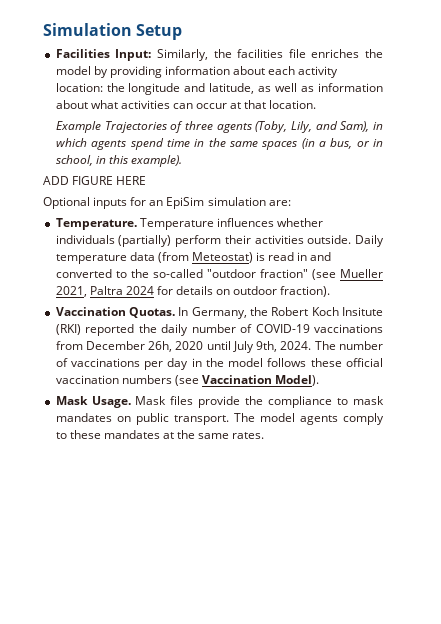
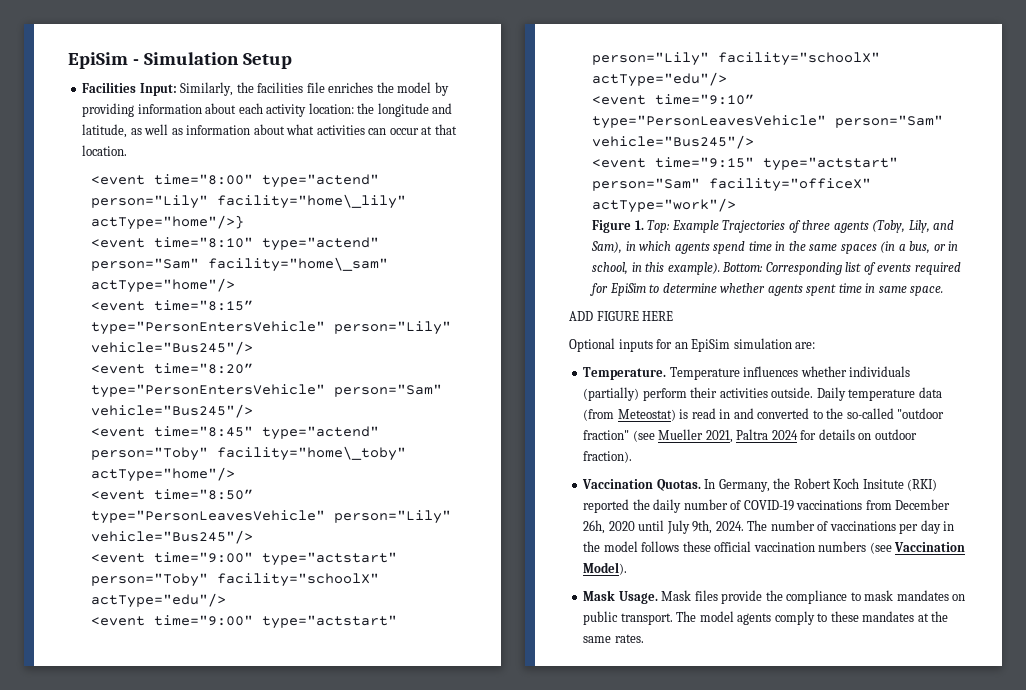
- Simulation Setup
+ EpiSim - Simulation Setup
- Example Trajectories of three agents (Toby, Lily, and Sam), in which agents spend time in the same spaces (in a bus, or in school, in this example).
+ <event time="8:00" type="actend" person="Lily" facility="home\_lily" actType="home"/>}
+ <event time="8:10" type="actend" person="Sam" facility="home\_sam" actType="home"/>
+ <event time="8:15” type="PersonEntersVehicle" person="Lily" vehicle="Bus245"/>
+ <event time="8:20” type="PersonEntersVehicle" person="Sam" vehicle="Bus245"/>
+ <event time="8:45" type="actend" person="Toby" facility="home\_toby" actType="home"/>
+ <event time="8:50” type="PersonLeavesVehicle" person="Lily" vehicle="Bus245"/>
+ <event time="9:00" type="actstart" person="Toby" facility="schoolX" actType="edu"/>
+ <event time="9:00" type="actstart" person="Lily" facility="schoolX" actType="edu"/>
+ <event time="9:10” type="PersonLeavesVehicle" person="Sam" vehicle="Bus245"/>
+ <event time="9:15" type="actstart" person="Sam" facility="officeX" actType="work"/>
+ Figure 1. Top: Example Trajectories of three agents (Toby, Lily, and Sam), in which agents spend time in the same spaces (in a bus, or in school, in this example). Bottom: Corresponding list of events required for EpiSim to determine whether agents spent time in same space.

